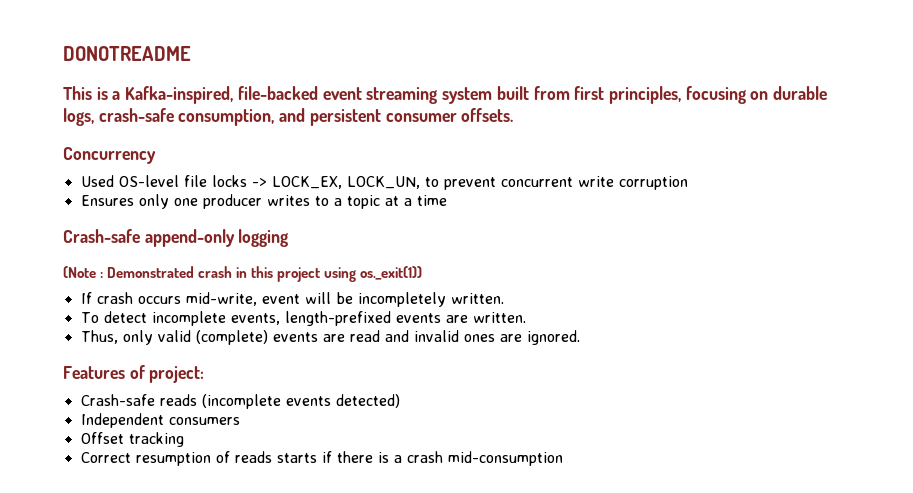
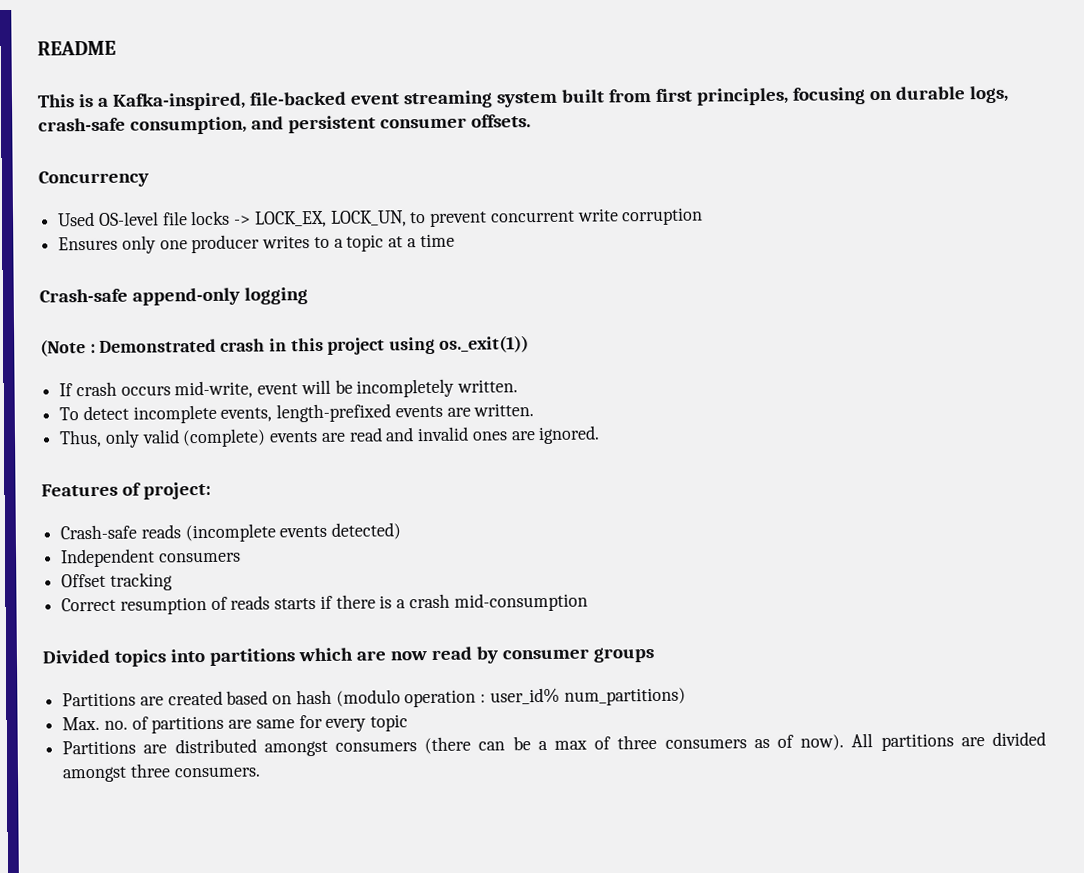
- DONOTREADME
+ README
+ Divided topics into partitions which are now read by consumer groups
+ Partitions are created based on hash (modulo operation : user_id% num_partitions)
+ Max. no. of partitions are same for every topic
+ Partitions are distributed amongst consumers (there can be a max of three consumers as of now). All partitions are divided amongst three consumers.

